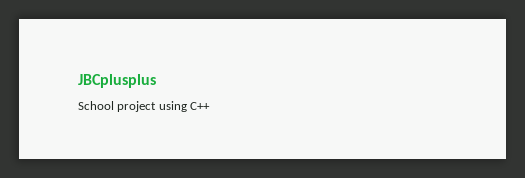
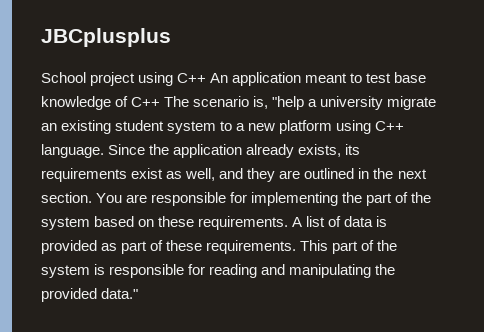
- School project using C++
+ School project using C++ An application meant to test base knowledge of C++ The scenario is, "help a university migrate an existing student system to a new platform using C++ language. Since the application already exists, its requirements exist as well, and they are outlined in the next section. You are responsible for implementing the part of the system based on these requirements. A list of data is provided as part of these requirements. This part of the system is responsible for reading and manipulating the provided data."

